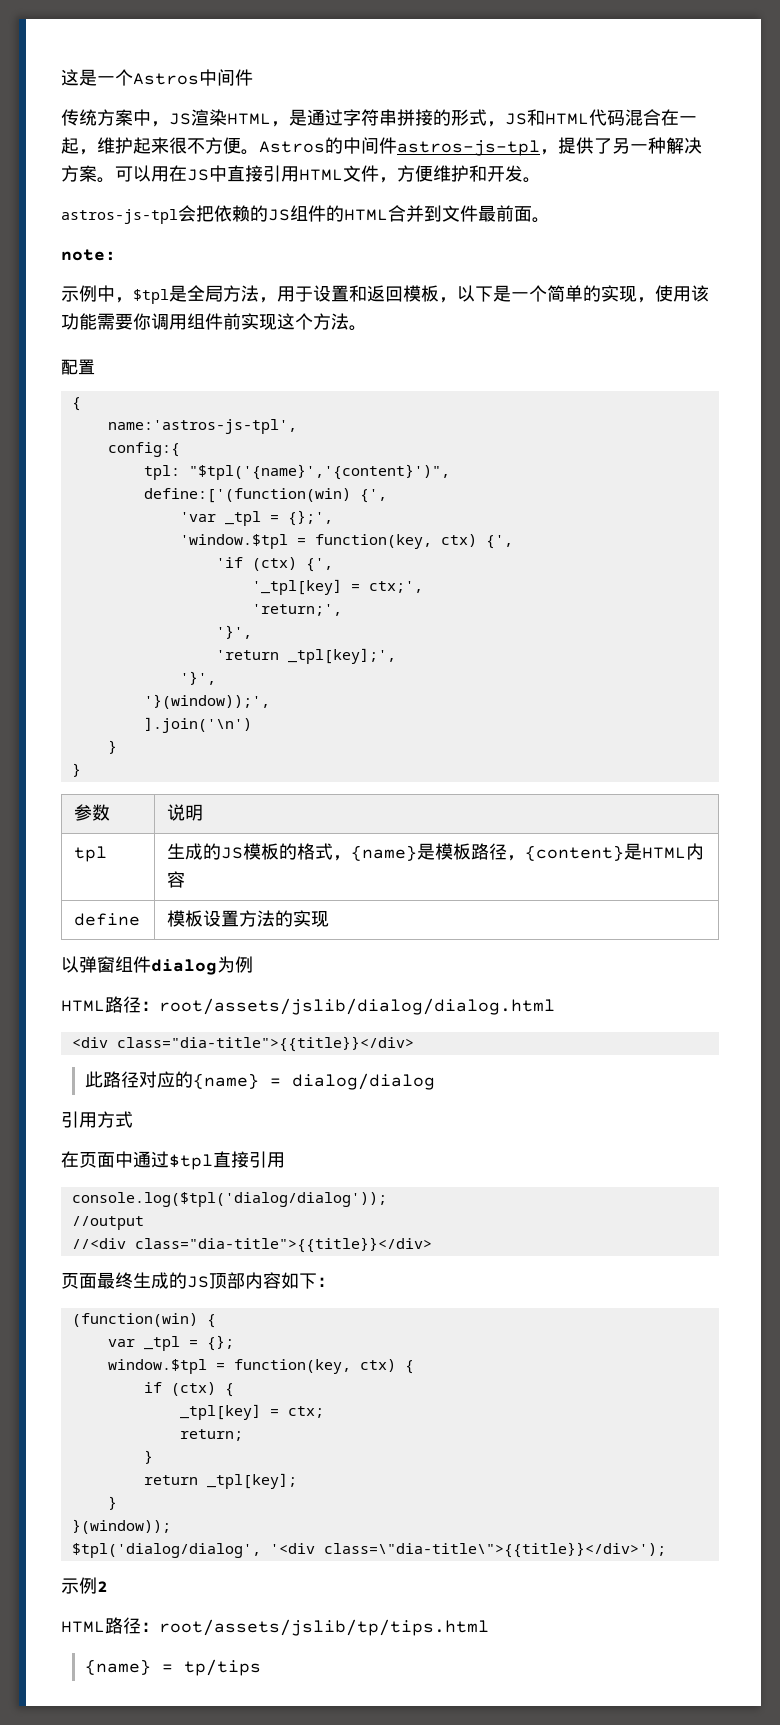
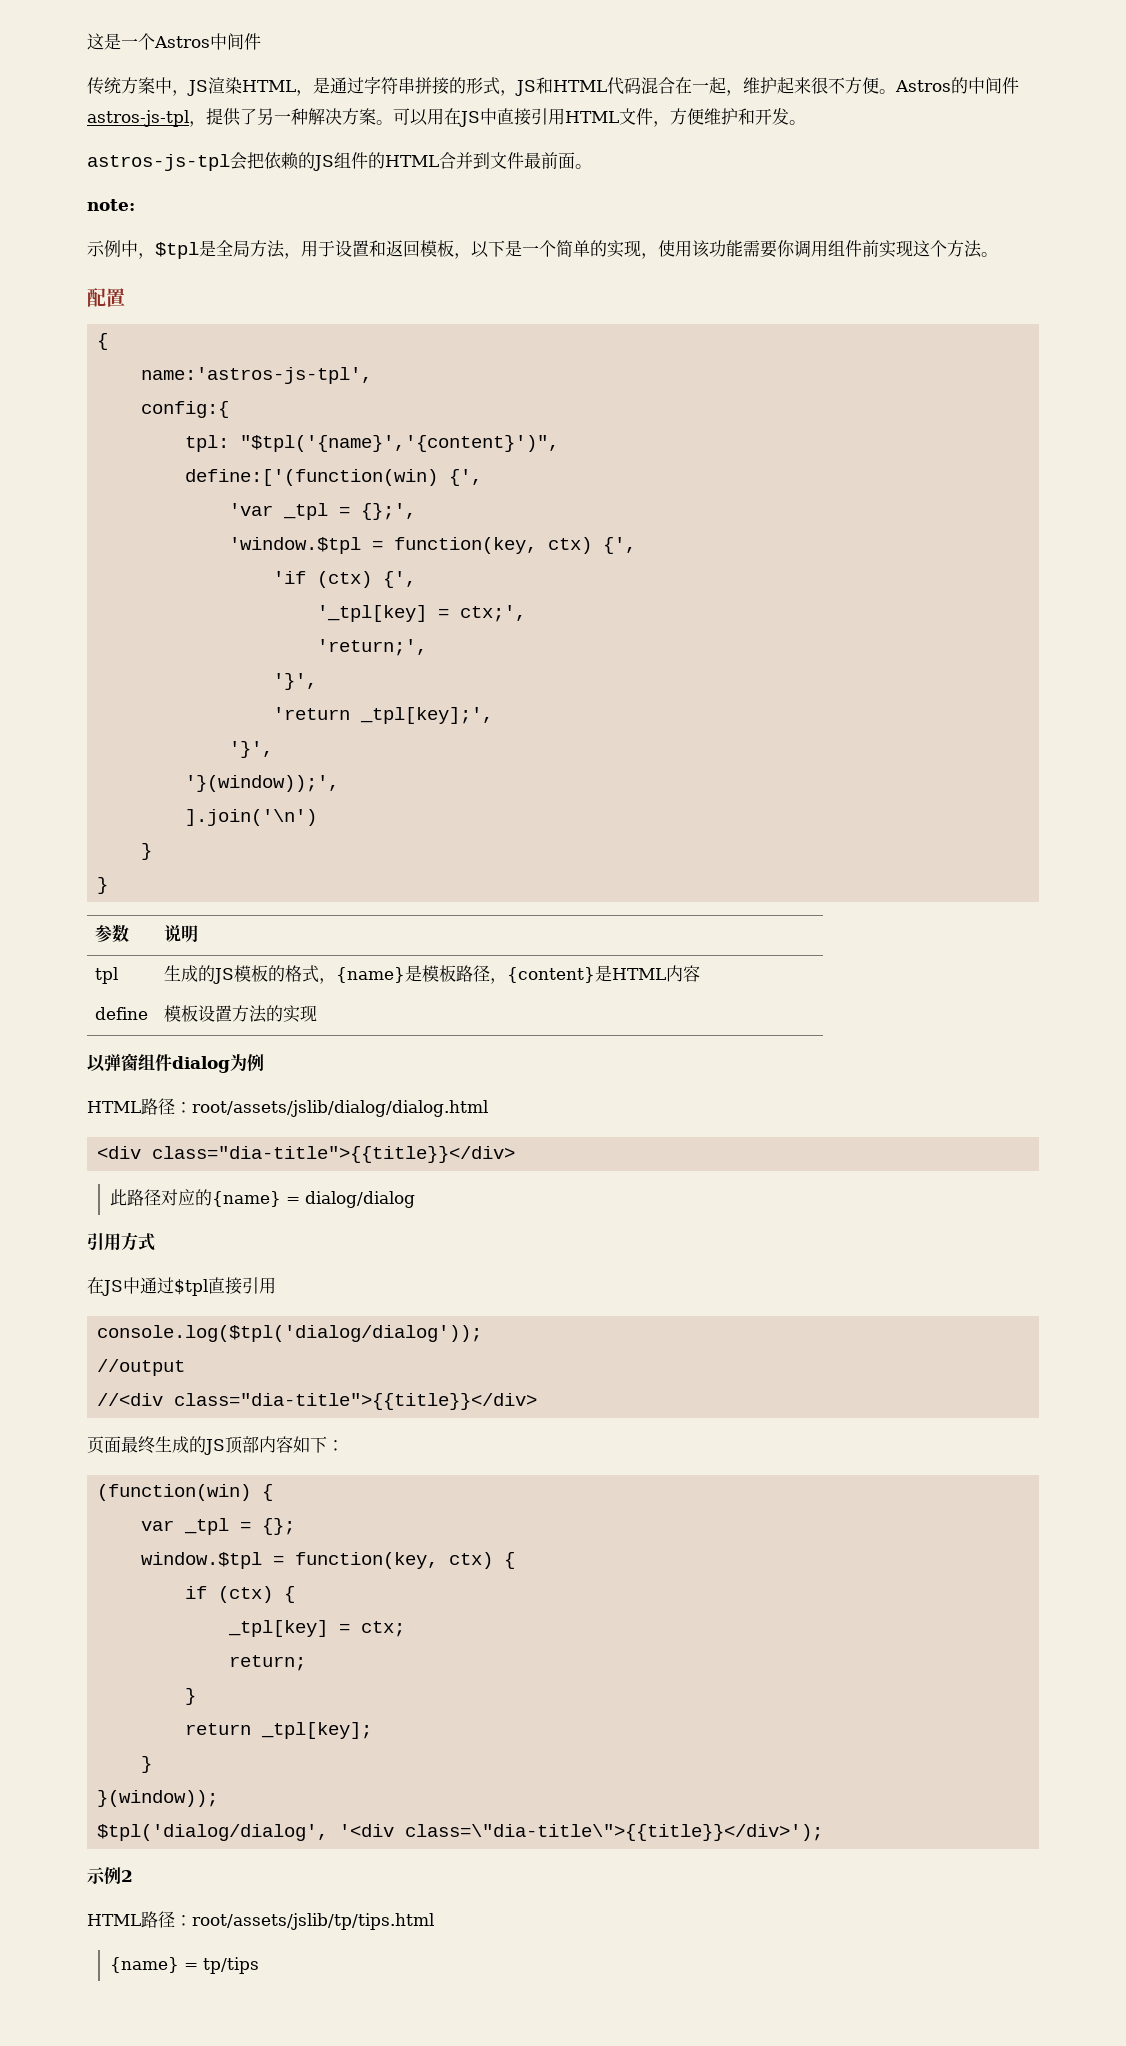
- 在页面中通过$tpl直接引用
+ 在JS中通过$tpl直接引用

